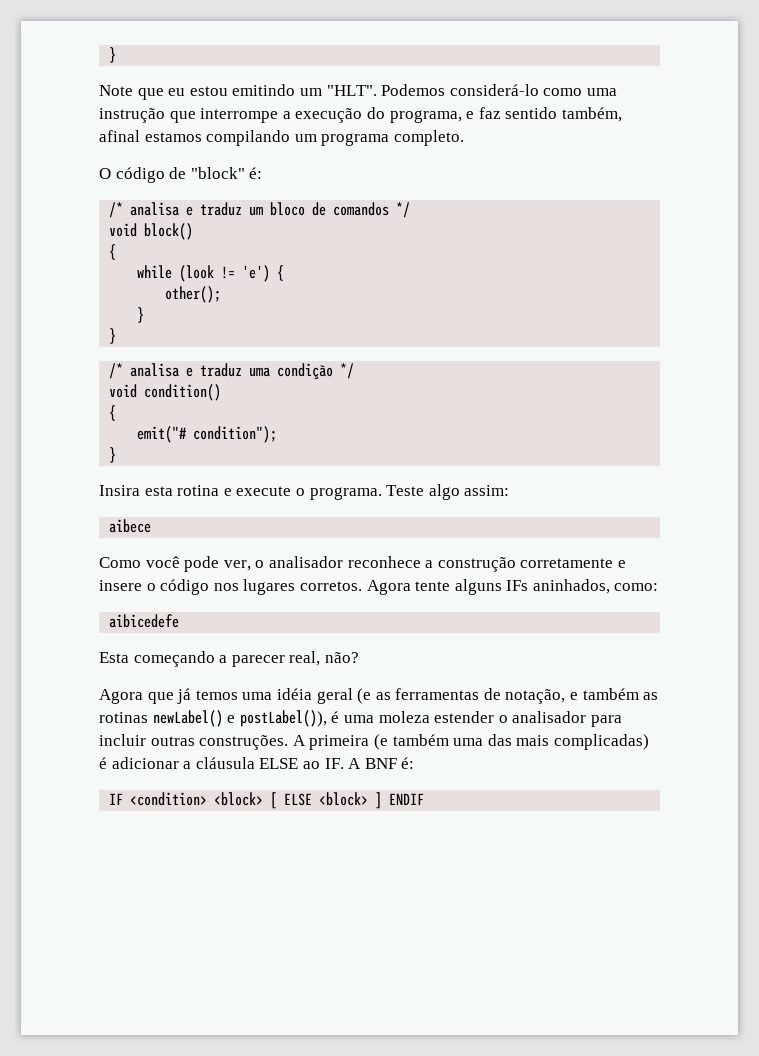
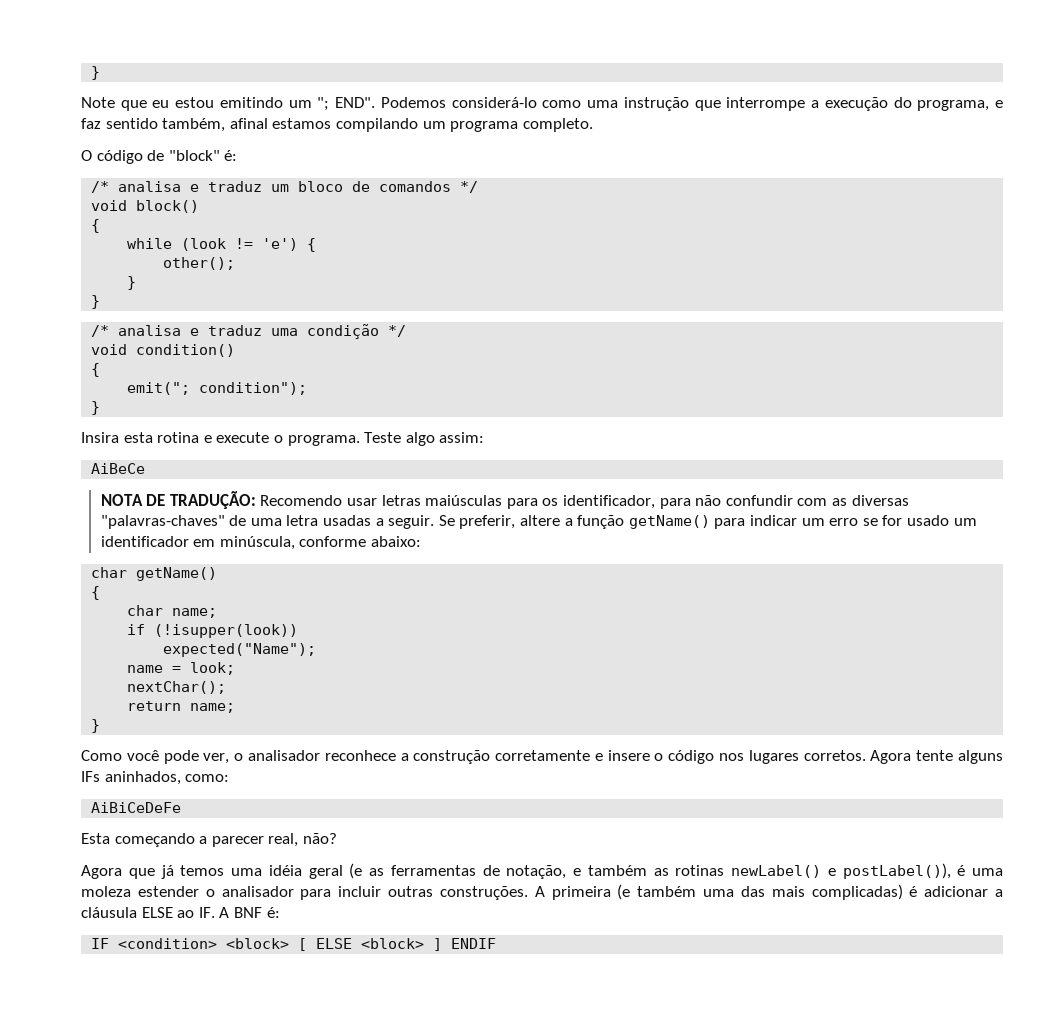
- Note que eu estou emitindo um "HLT".
+ Note que eu estou emitindo um "; END".
- emit("# condition");
+ emit("; condition");
- aibece
+ AiBeCe
+ NOTA DE TRADUÇÃO: Recomendo usar letras maiúsculas para os identificador, para não confundir com as diversas "palavras-chaves" de uma letra usadas a seguir. Se preferir, altere a função getName() para indicar um erro se for usado um identificador em minúscula, conforme abaixo:
+ char getName()
+ {
+ char name;
+ if (!isupper(look))
+ expected("Name");
+ name = look;
+ nextChar();
+ return name;
+ }
- aibicedefe
+ AiBiCeDeFe

